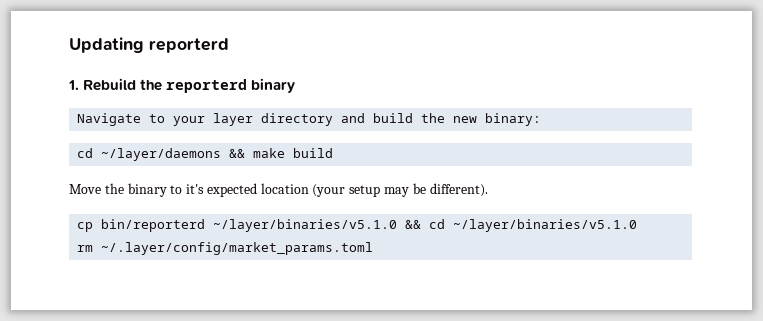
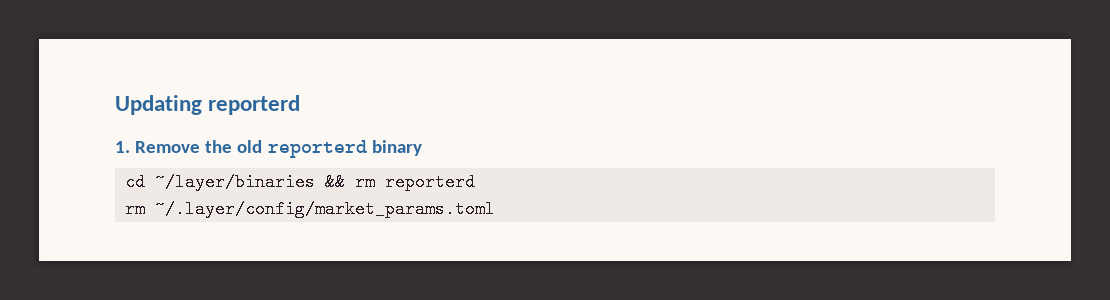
- 1. Rebuild the reporterd binary
+ 1. Remove the old reporterd binary
- Navigate to your layer directory and build the new binary:
- cd ~/layer/daemons && make build
- Move the binary to it's expected location (your setup may be different).
- cp bin/reporterd ~/layer/binaries/v5.1.0 && cd ~/layer/binaries/v5.1.0
+ cd ~/layer/binaries && rm reporterd

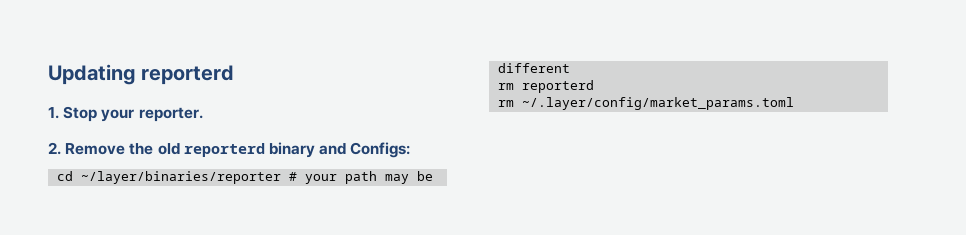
- 1. Remove the old reporterd binary
+ 1. Stop your reporter.
+ 2. Remove the old reporterd binary and Configs:
- cd ~/layer/binaries && rm reporterd
+ cd ~/layer/binaries/reporter # your path may be different
+ rm reporterd

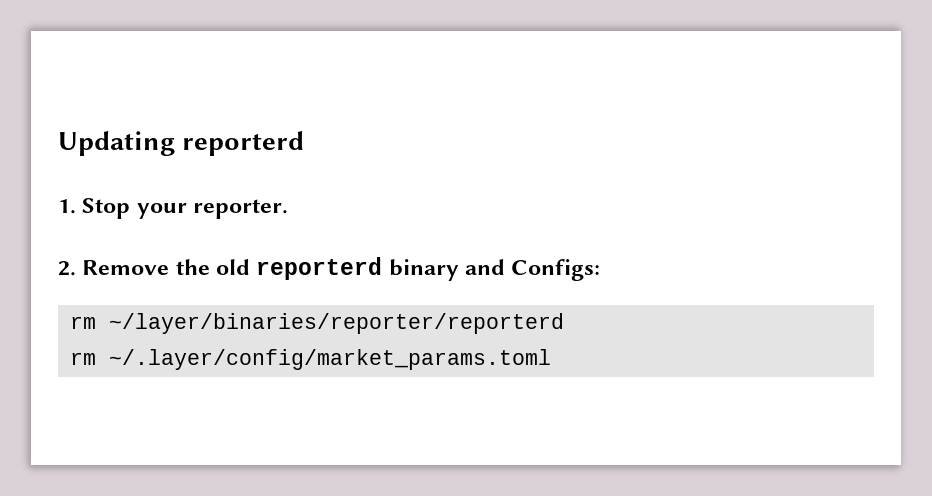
- cd ~/layer/binaries/reporter # your path may be different
- rm reporterd
+ rm ~/layer/binaries/reporter/reporterd

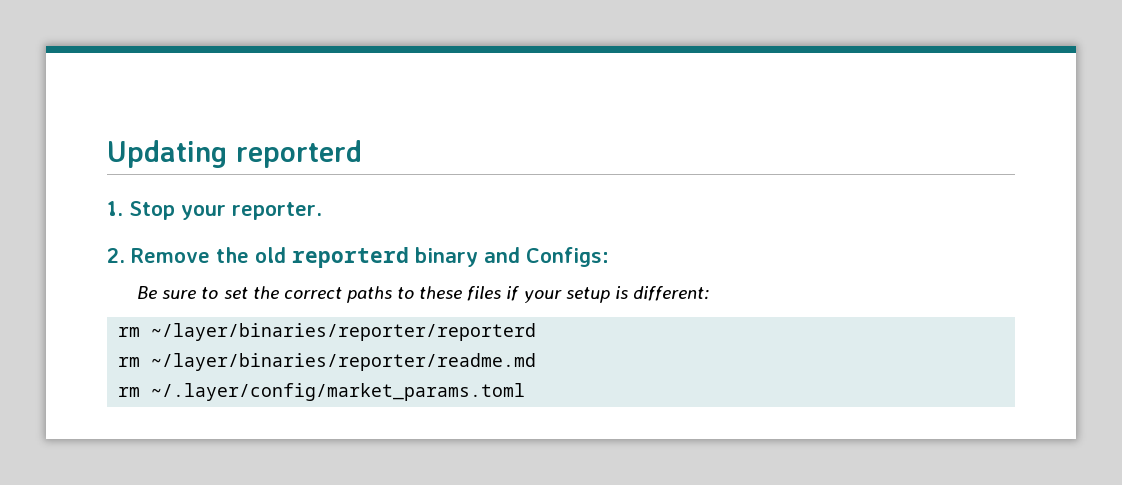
+ Be sure to set the correct paths to these files if your setup is different:
+ rm ~/layer/binaries/reporter/readme.md

